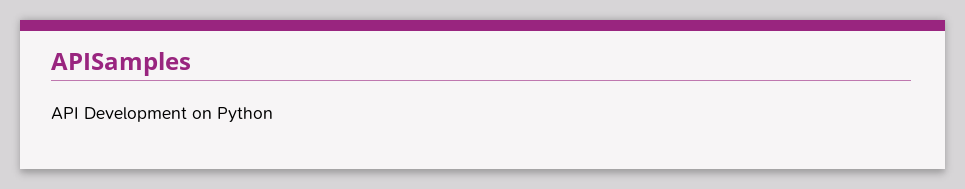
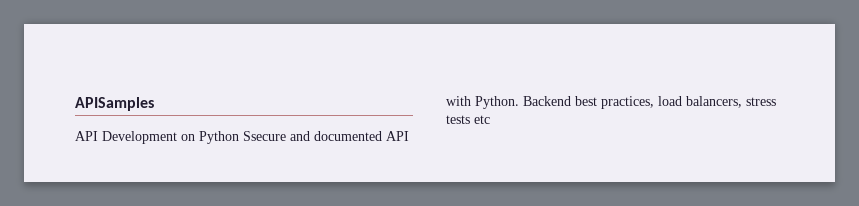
- API Development on Python
+ API Development on Python Ssecure and documented API with Python. Backend best practices, load balancers, stress tests etc

